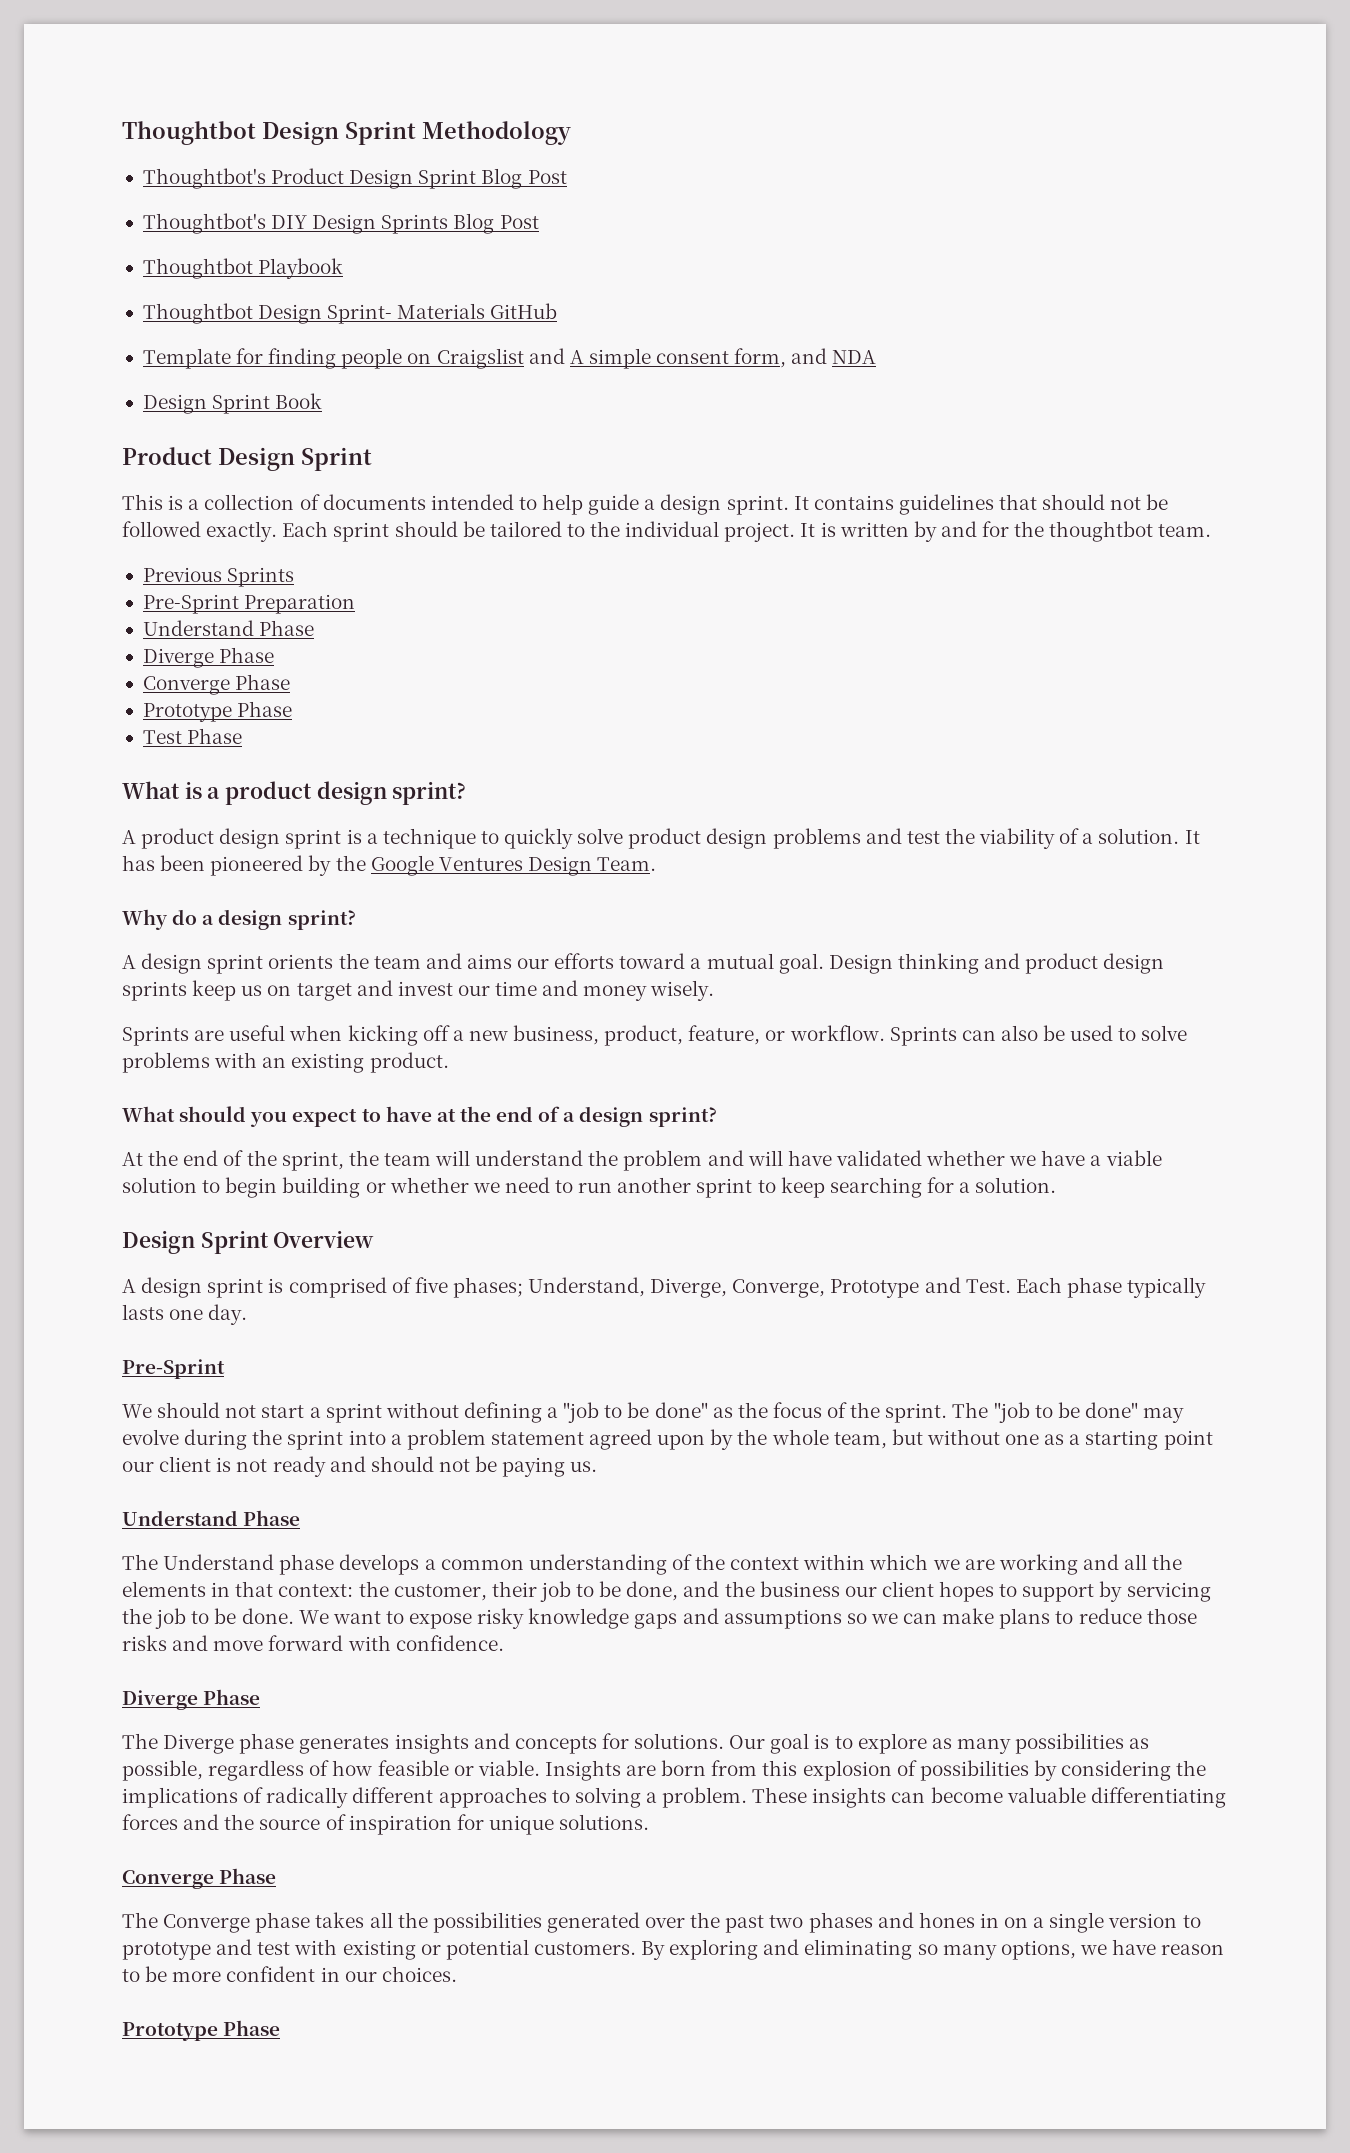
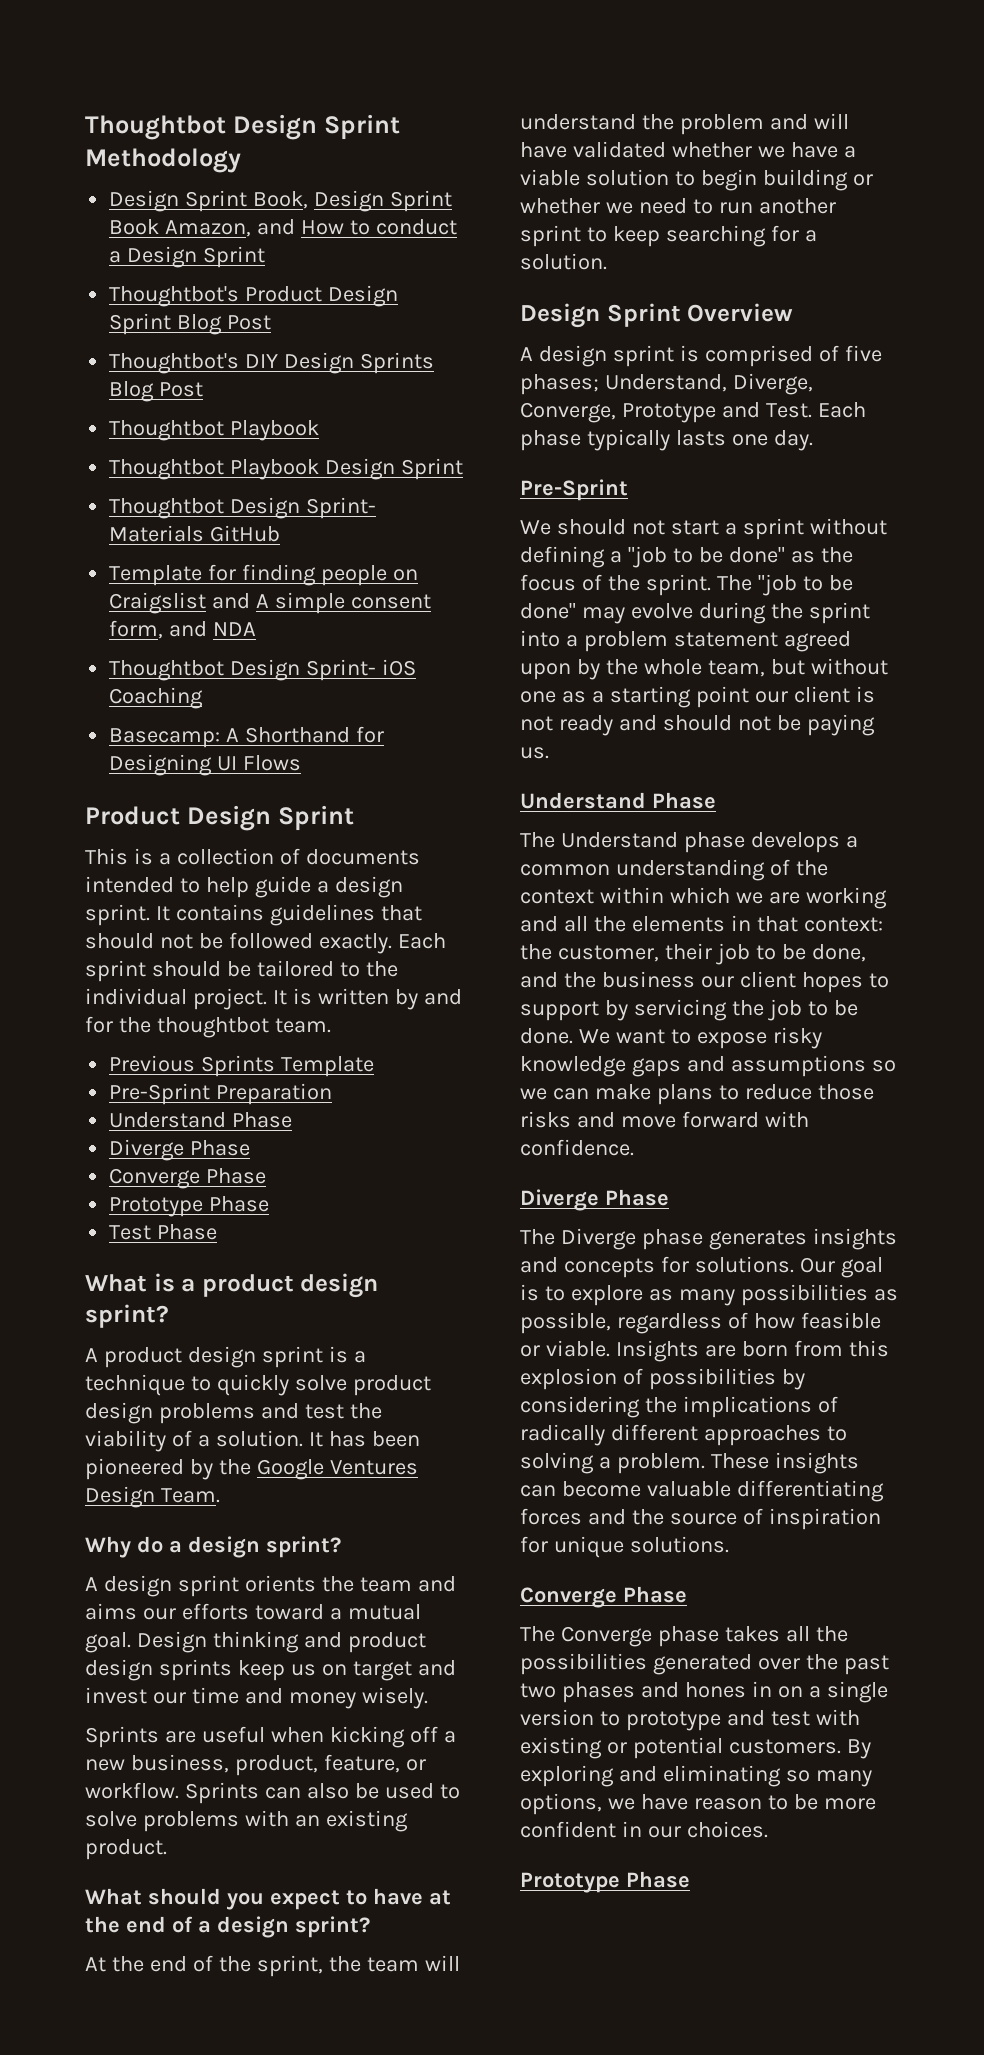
+ Design Sprint Book, Design Sprint Book Amazon, and How to conduct a Design Sprint
+ Thoughtbot Playbook Design Sprint
- Design Sprint Book
+ Thoughtbot Design Sprint- iOS Coaching
+ Basecamp: A Shorthand for Designing UI Flows
- Previous Sprints
+ Previous Sprints Template

